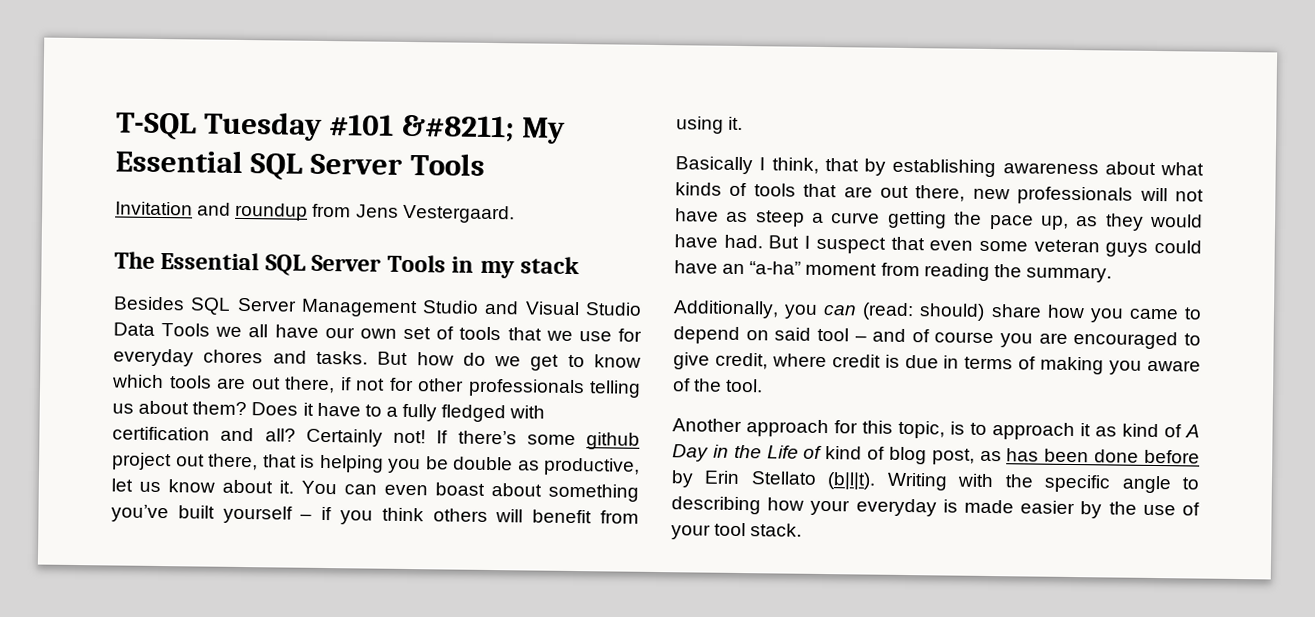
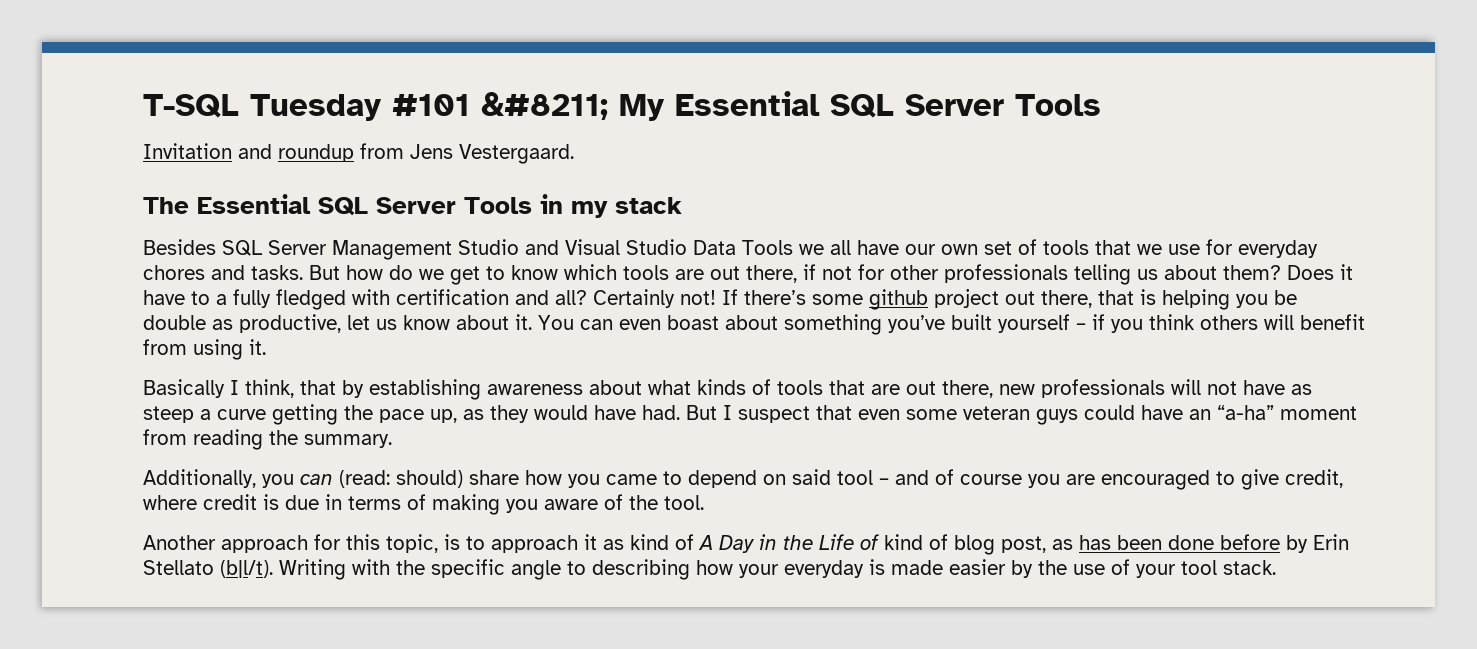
- Another approach for this topic, is to approach it as kind of A Day in the Life of kind of blog post, as has been done before by Erin Stellato (b|l|t).
+ Another approach for this topic, is to approach it as kind of A Day in the Life of kind of blog post, as has been done before by Erin Stellato (b|l/t).

